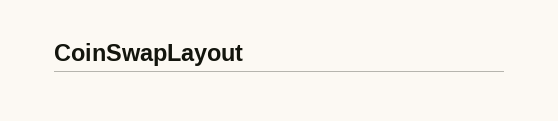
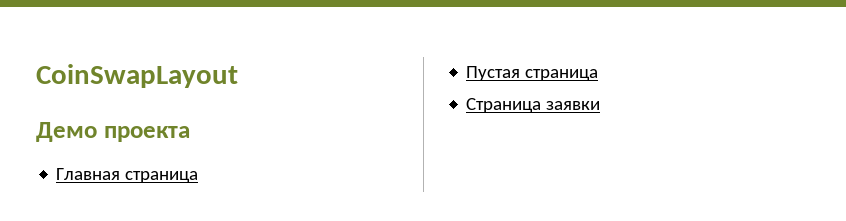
+ Демо проекта
+ Главная страница
+ Пустая страница
+ Страница заявки

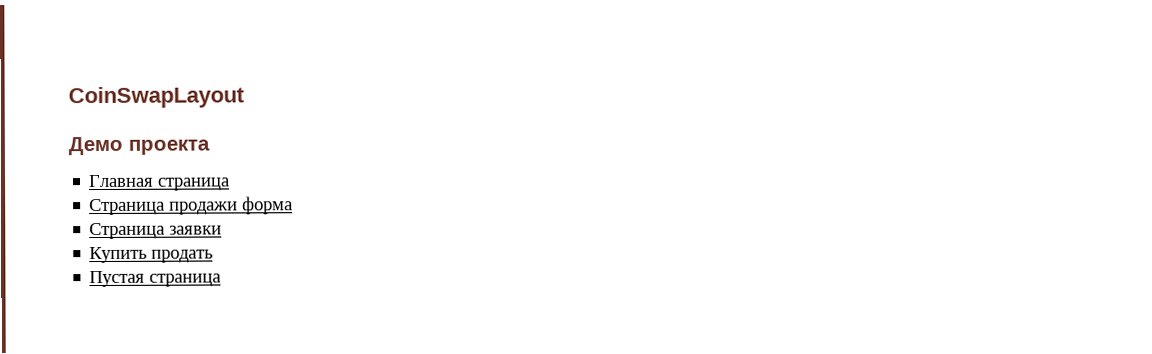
- Пустая страница
+ Страница продажи форма
+ Купить продать
+ Пустая страница

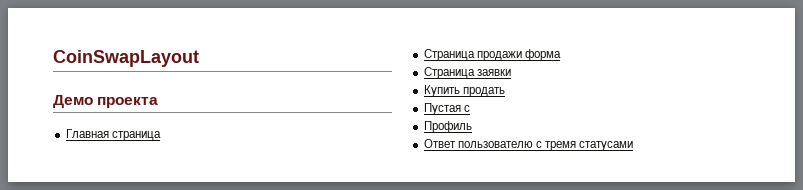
- Пустая страница
+ Пустая с
+ Профиль
+ Ответ пользователю с тремя статусами

